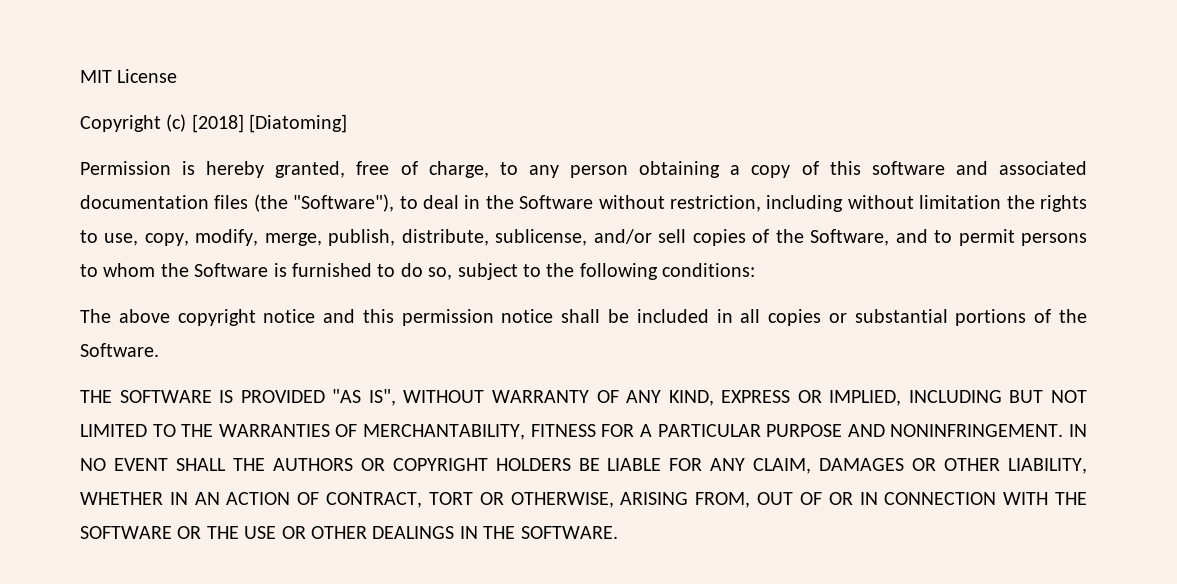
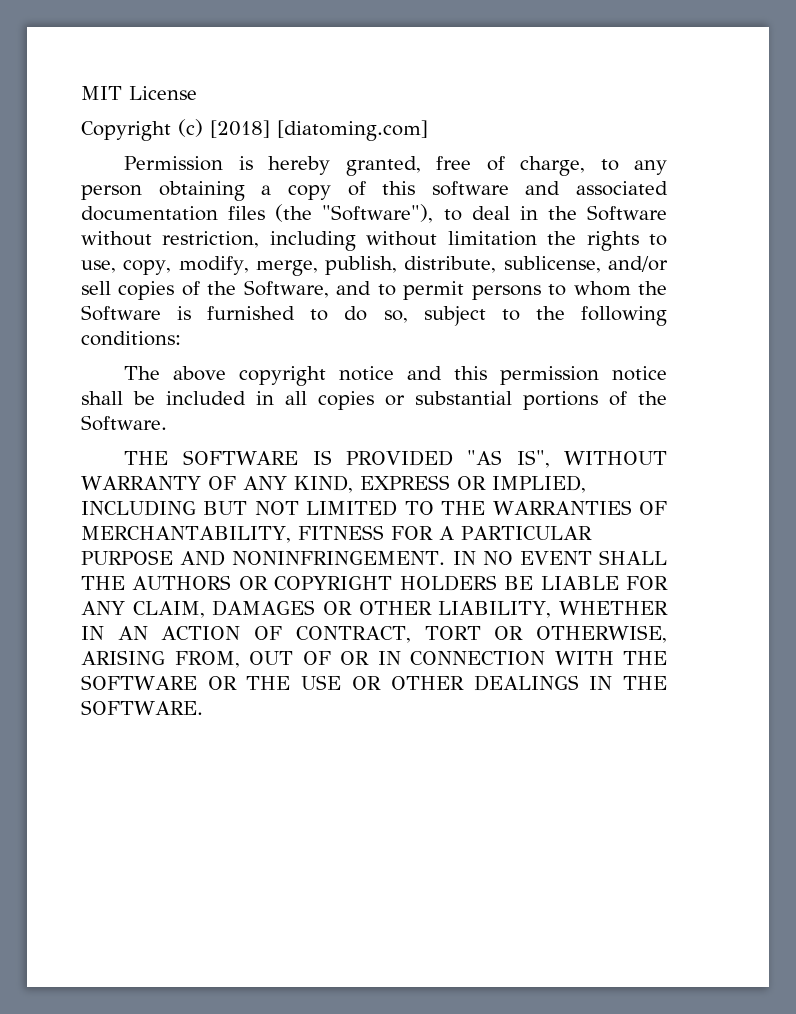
- Copyright (c) [2018] [Diatoming]
+ Copyright (c) [2018] [diatoming.com]

